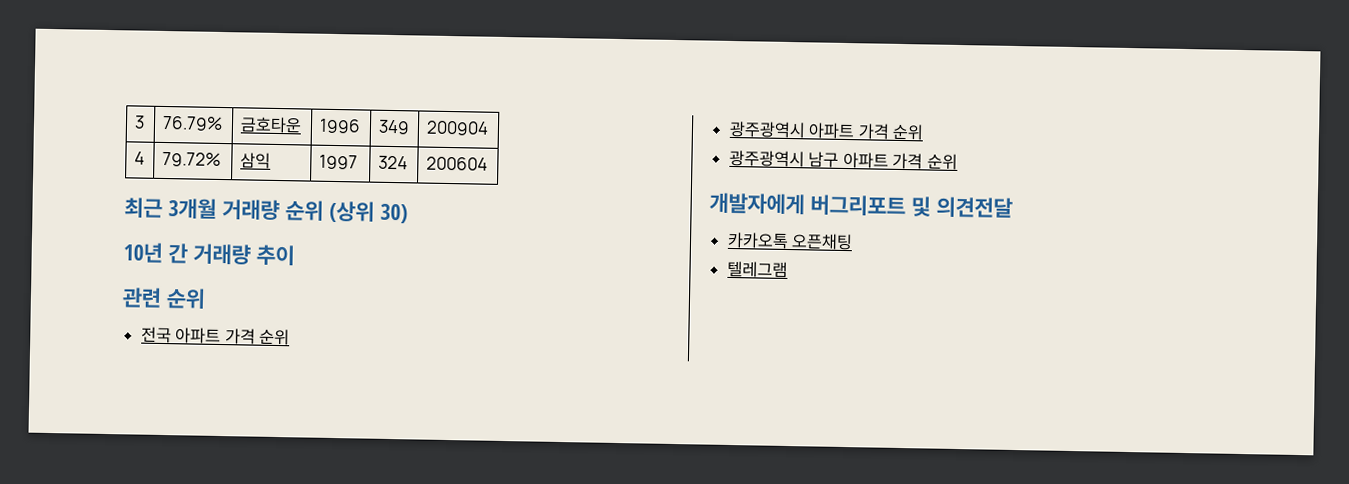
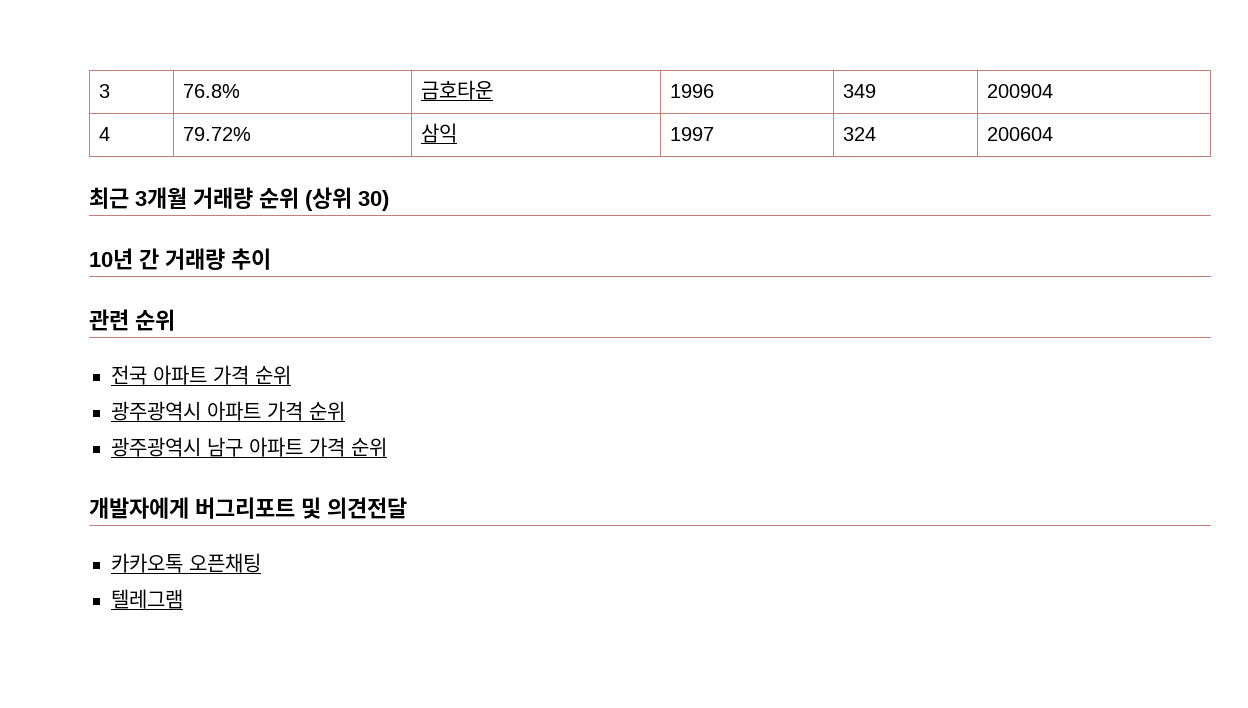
- 3 | 76.79% | 금호타운 | 1996 | 349 | 200904
+ 3 | 76.8% | 금호타운 | 1996 | 349 | 200904

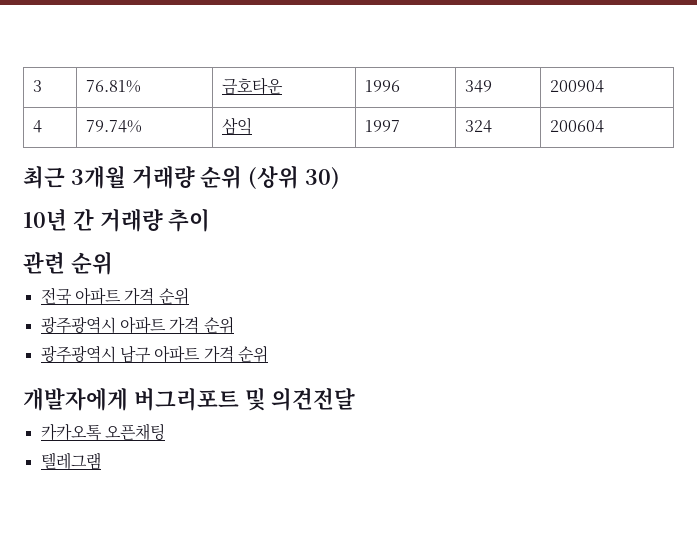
- 3 | 76.8% | 금호타운 | 1996 | 349 | 200904
+ 3 | 76.81% | 금호타운 | 1996 | 349 | 200904
- 4 | 79.72% | 삼익 | 1997 | 324 | 200604
+ 4 | 79.74% | 삼익 | 1997 | 324 | 200604

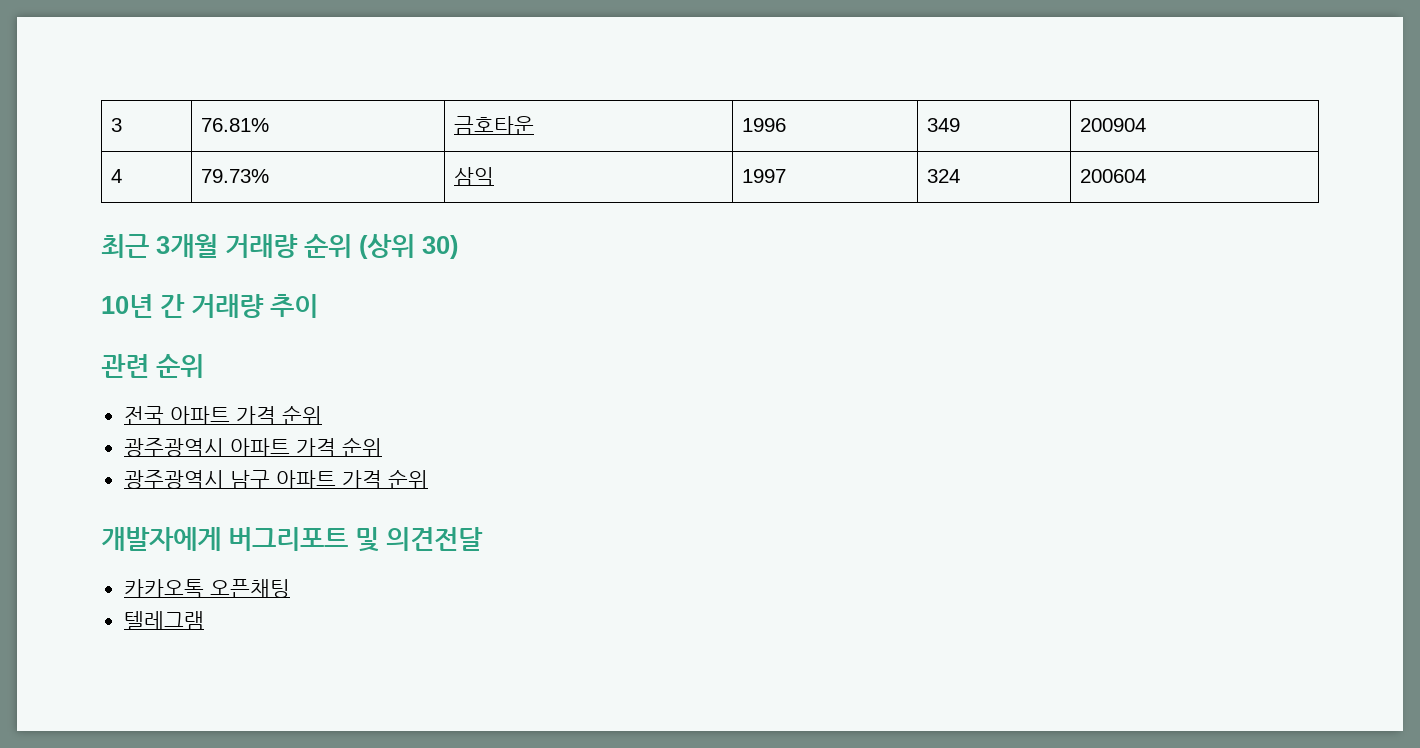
- 4 | 79.74% | 삼익 | 1997 | 324 | 200604
+ 4 | 79.73% | 삼익 | 1997 | 324 | 200604

